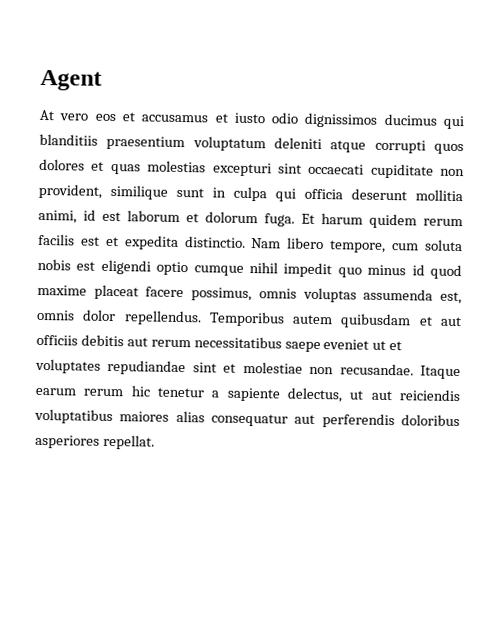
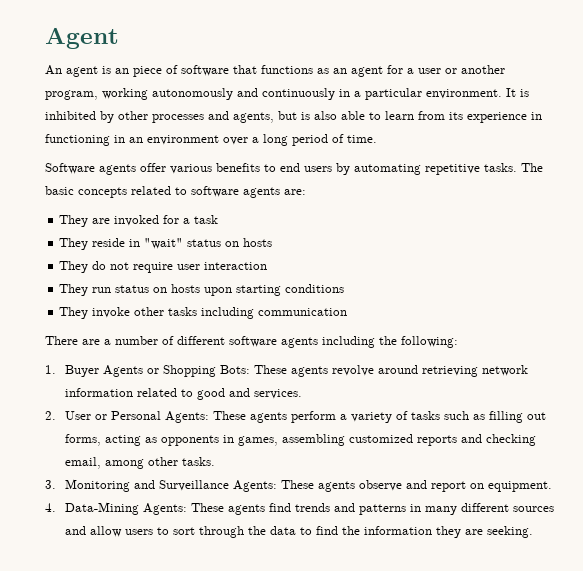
- At vero eos et accusamus et iusto odio dignissimos ducimus qui blanditiis praesentium voluptatum deleniti atque corrupti quos dolores et quas molestias excepturi sint occaecati cupiditate non provident, similique sunt in culpa qui officia deserunt mollitia animi, id est laborum et dolorum fuga. Et harum quidem rerum facilis est et expedita distinctio. Nam libero tempore, cum soluta nobis est eligendi optio cumque nihil impedit quo minus id quod maxime placeat facere possimus, omnis voluptas assumenda est, omnis dolor repellendus. Temporibus autem quibusdam et aut officiis debitis aut rerum necessitatibus saepe eveniet ut et voluptates repudiandae sint et molestiae non recusandae. Itaque earum rerum hic tenetur a sapiente delectus, ut aut reiciendis voluptatibus maiores alias consequatur aut perferendis doloribus asperiores repellat.
+ An agent is an piece of software that functions as an agent for a user or another program, working autonomously and continuously in a particular environment. It is inhibited by other processes and agents, but is also able to learn from its experience in functioning in an environment over a long period of time.
+ Software agents offer various benefits to end users by automating repetitive tasks. The basic concepts related to software agents are:
+ They are invoked for a task
+ They reside in "wait" status on hosts
+ They do not require user interaction
+ They run status on hosts upon starting conditions
+ They invoke other tasks including communication
+ There are a number of different software agents including the following:
+ 1. Buyer Agents or Shopping Bots: These agents revolve around retrieving network information related to good and services.
+ 2. User or Personal Agents: These agents perform a variety of tasks such as filling out forms, acting as opponents in games, assembling customized reports and checking email, among other tasks.
+ 3. Monitoring and Surveillance Agents: These agents observe and report on equipment.
+ 4. Data-Mining Agents: These agents find trends and patterns in many different sources and allow users to sort through the data to find the information they are seeking.

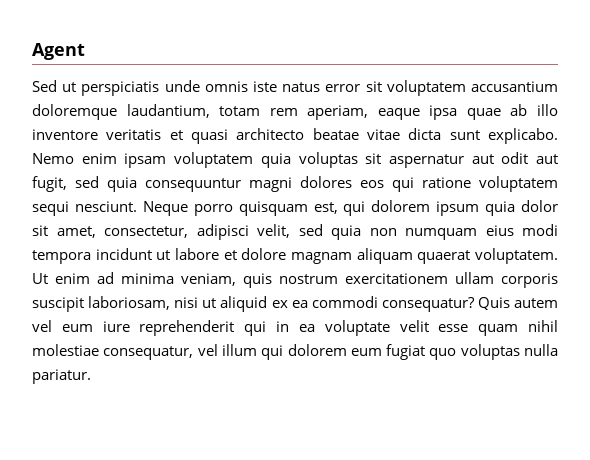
- An agent is an piece of software that functions as an agent for a user or another program, working autonomously and continuously in a particular environment. It is inhibited by other processes and agents, but is also able to learn from its experience in functioning in an environment over a long period of time.
- Software agents offer various benefits to end users by automating repetitive tasks. The basic concepts related to software agents are:
- They are invoked for a task
- They reside in "wait" status on hosts
- They do not require user interaction
- They run status on hosts upon starting conditions
- They invoke other tasks including communication
- There are a number of different software agents including the following:
- 1. Buyer Agents or Shopping Bots: These agents revolve around retrieving network information related to good and services.
- 2. User or Personal Agents: These agents perform a variety of tasks such as filling out forms, acting as opponents in games, assembling customized reports and checking email, among other tasks.
- 3. Monitoring and Surveillance Agents: These agents observe and report on equipment.
- 4. Data-Mining Agents: These agents find trends and patterns in many different sources and allow users to sort through the data to find the information they are seeking.
+ Sed ut perspiciatis unde omnis iste natus error sit voluptatem accusantium doloremque laudantium, totam rem aperiam, eaque ipsa quae ab illo inventore veritatis et quasi architecto beatae vitae dicta sunt explicabo. Nemo enim ipsam voluptatem quia voluptas sit aspernatur aut odit aut fugit, sed quia consequuntur magni dolores eos qui ratione voluptatem sequi nesciunt. Neque porro quisquam est, qui dolorem ipsum quia dolor sit amet, consectetur, adipisci velit, sed quia non numquam eius modi tempora incidunt ut labore et dolore magnam aliquam quaerat voluptatem. Ut enim ad minima veniam, quis nostrum exercitationem ullam corporis suscipit laboriosam, nisi ut aliquid ex ea commodi consequatur? Quis autem vel eum iure reprehenderit qui in ea voluptate velit esse quam nihil molestiae consequatur, vel illum qui dolorem eum fugiat quo voluptas nulla pariatur.

